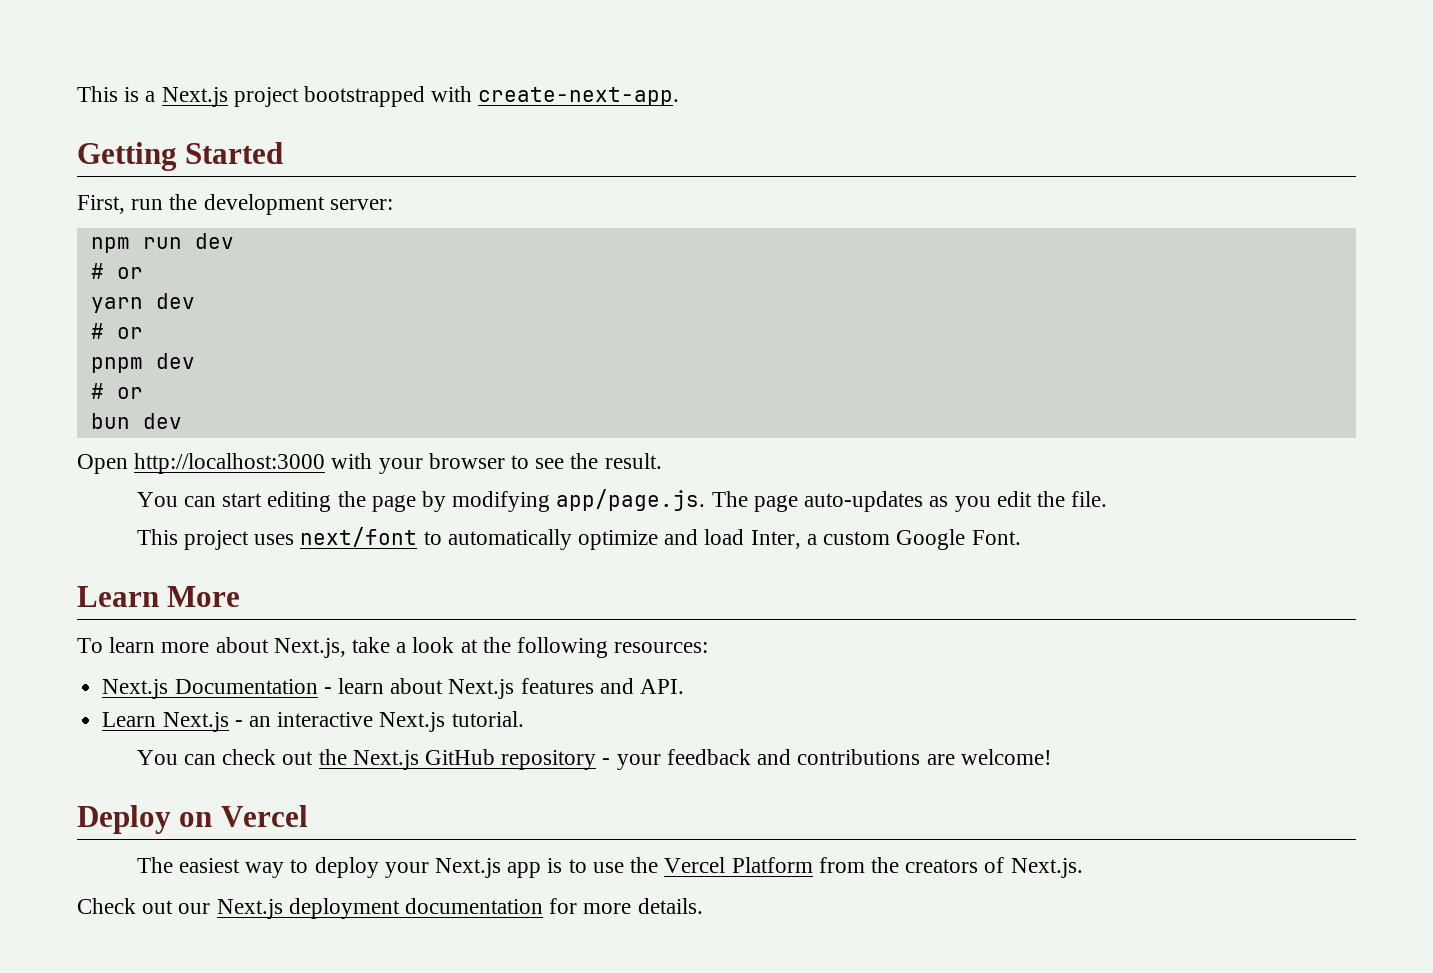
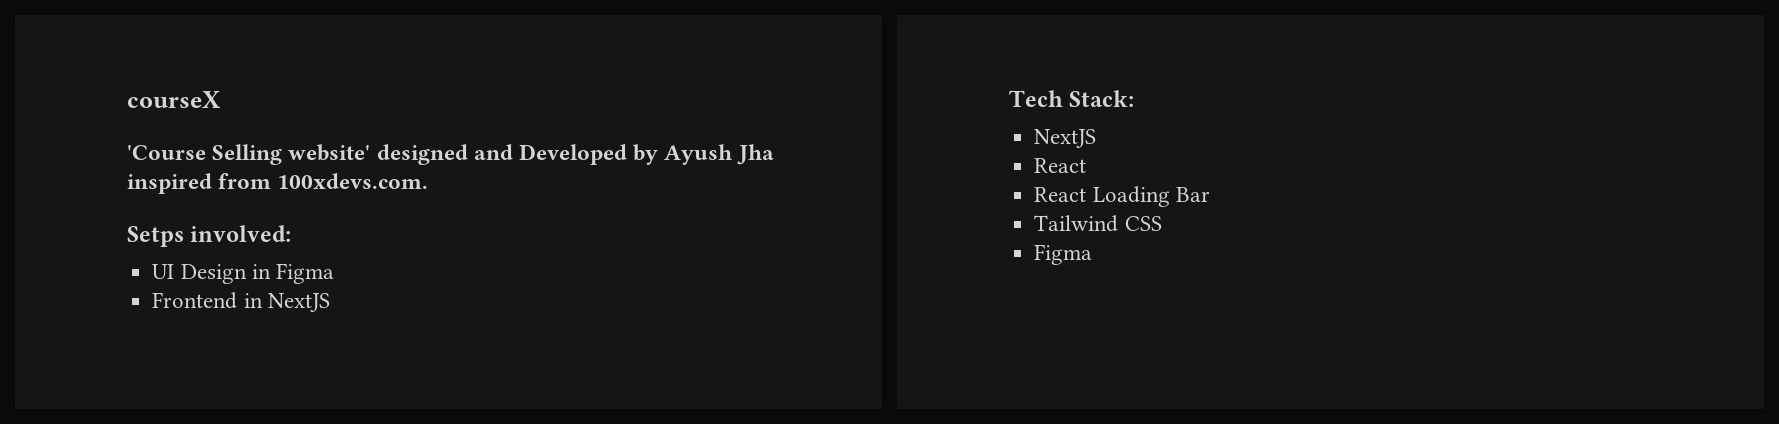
- This is a Next.js project bootstrapped with create-next-app.
- Getting Started
- First, run the development server:
- npm run dev
- # or
- yarn dev
- # or
- pnpm dev
- # or
- bun dev
- Open http://localhost:3000 with your browser to see the result.
- You can start editing the page by modifying app/page.js. The page auto-updates as you edit the file.
- This project uses next/font to automatically optimize and load Inter, a custom Google Font.
- Learn More
- To learn more about Next.js, take a look at the following resources:
- Next.js Documentation - learn about Next.js features and API.
- Learn Next.js - an interactive Next.js tutorial.
- You can check out the Next.js GitHub repository - your feedback and contributions are welcome!
- Deploy on Vercel
- The easiest way to deploy your Next.js app is to use the Vercel Platform from the creators of Next.js.
- Check out our Next.js deployment documentation for more details.
+ courseX
+ 'Course Selling website' designed and Developed by Ayush Jha inspired from 100xdevs.com.
+ Setps involved:
+ UI Design in Figma
+ Frontend in NextJS
+ Tech Stack:
+ NextJS
+ React
+ React Loading Bar
+ Tailwind CSS
+ Figma

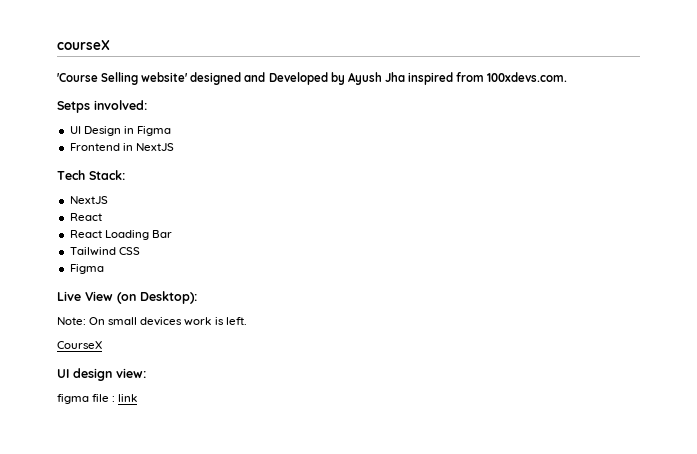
+ Live View (on Desktop):
+ Note: On small devices work is left.
+ CourseX
+ UI design view:
+ figma file : link

